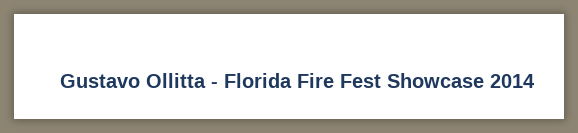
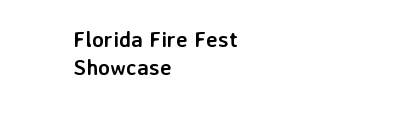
- Gustavo Ollitta - Florida Fire Fest Showcase 2014
+ Florida Fire Fest Showcase

